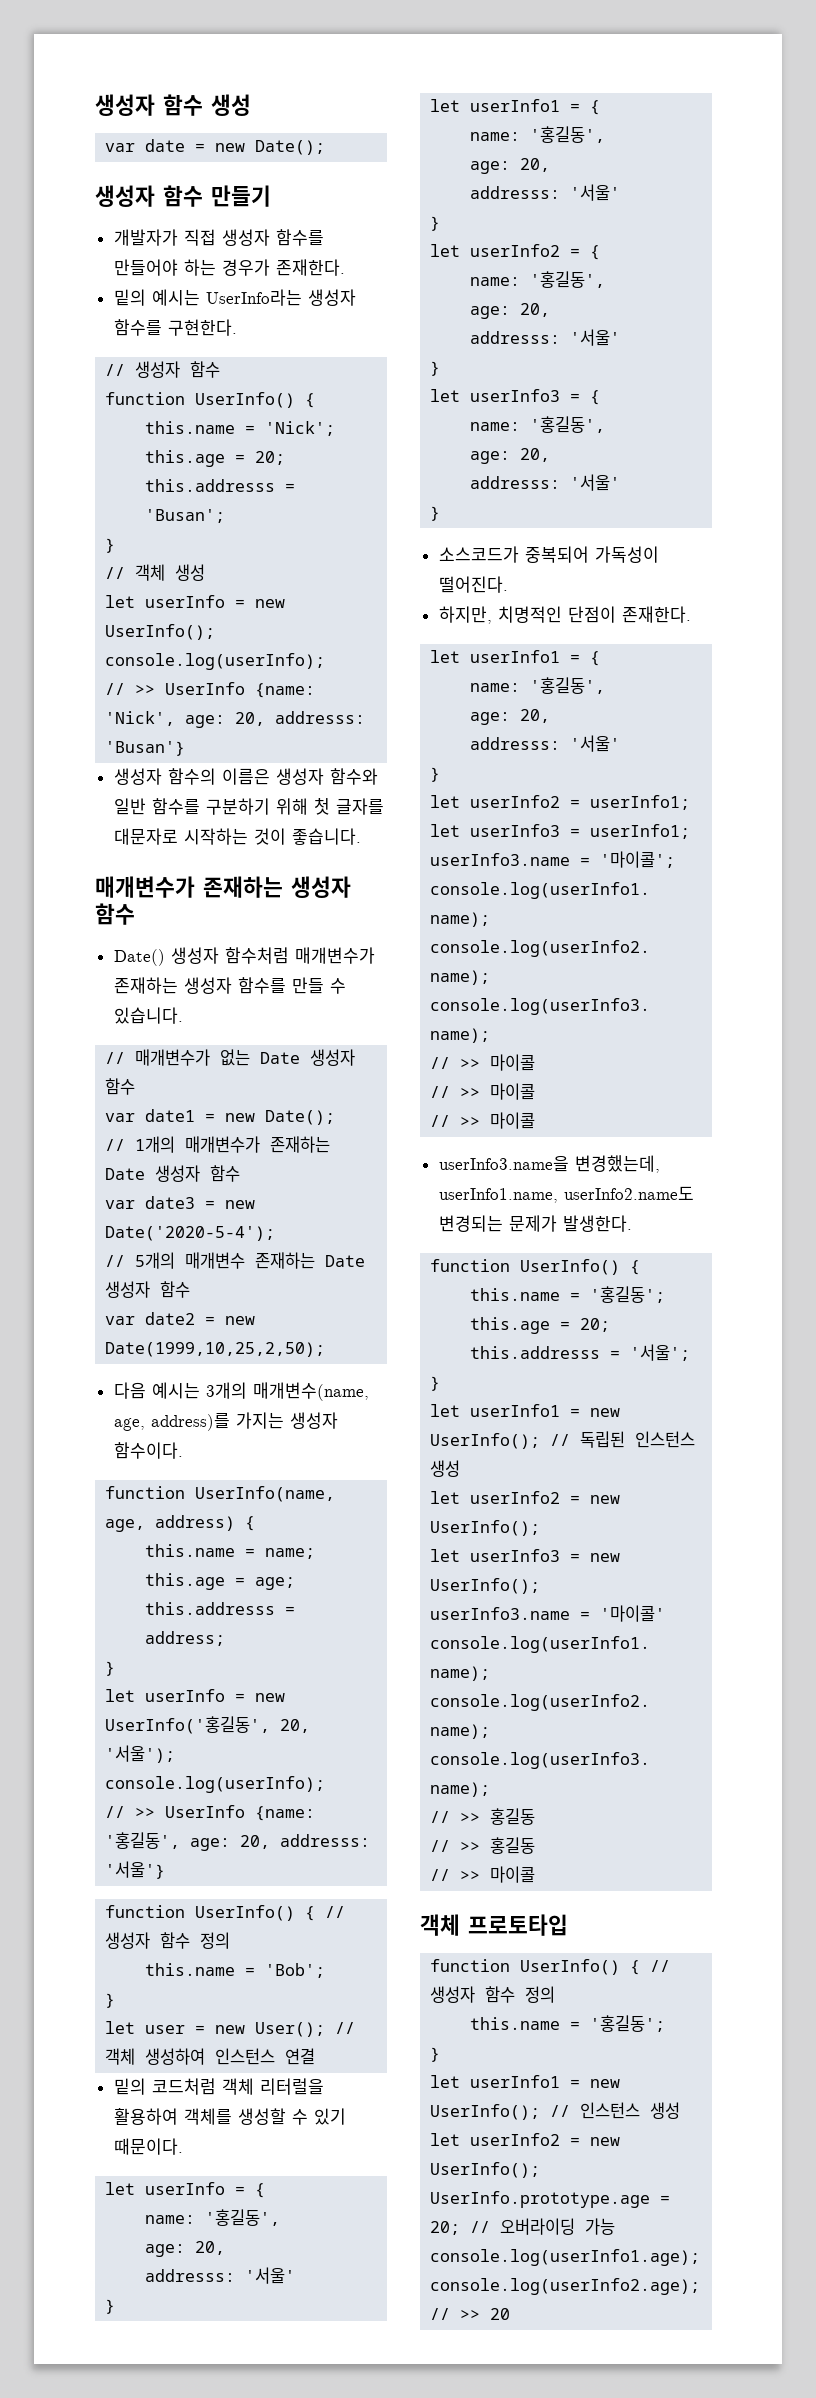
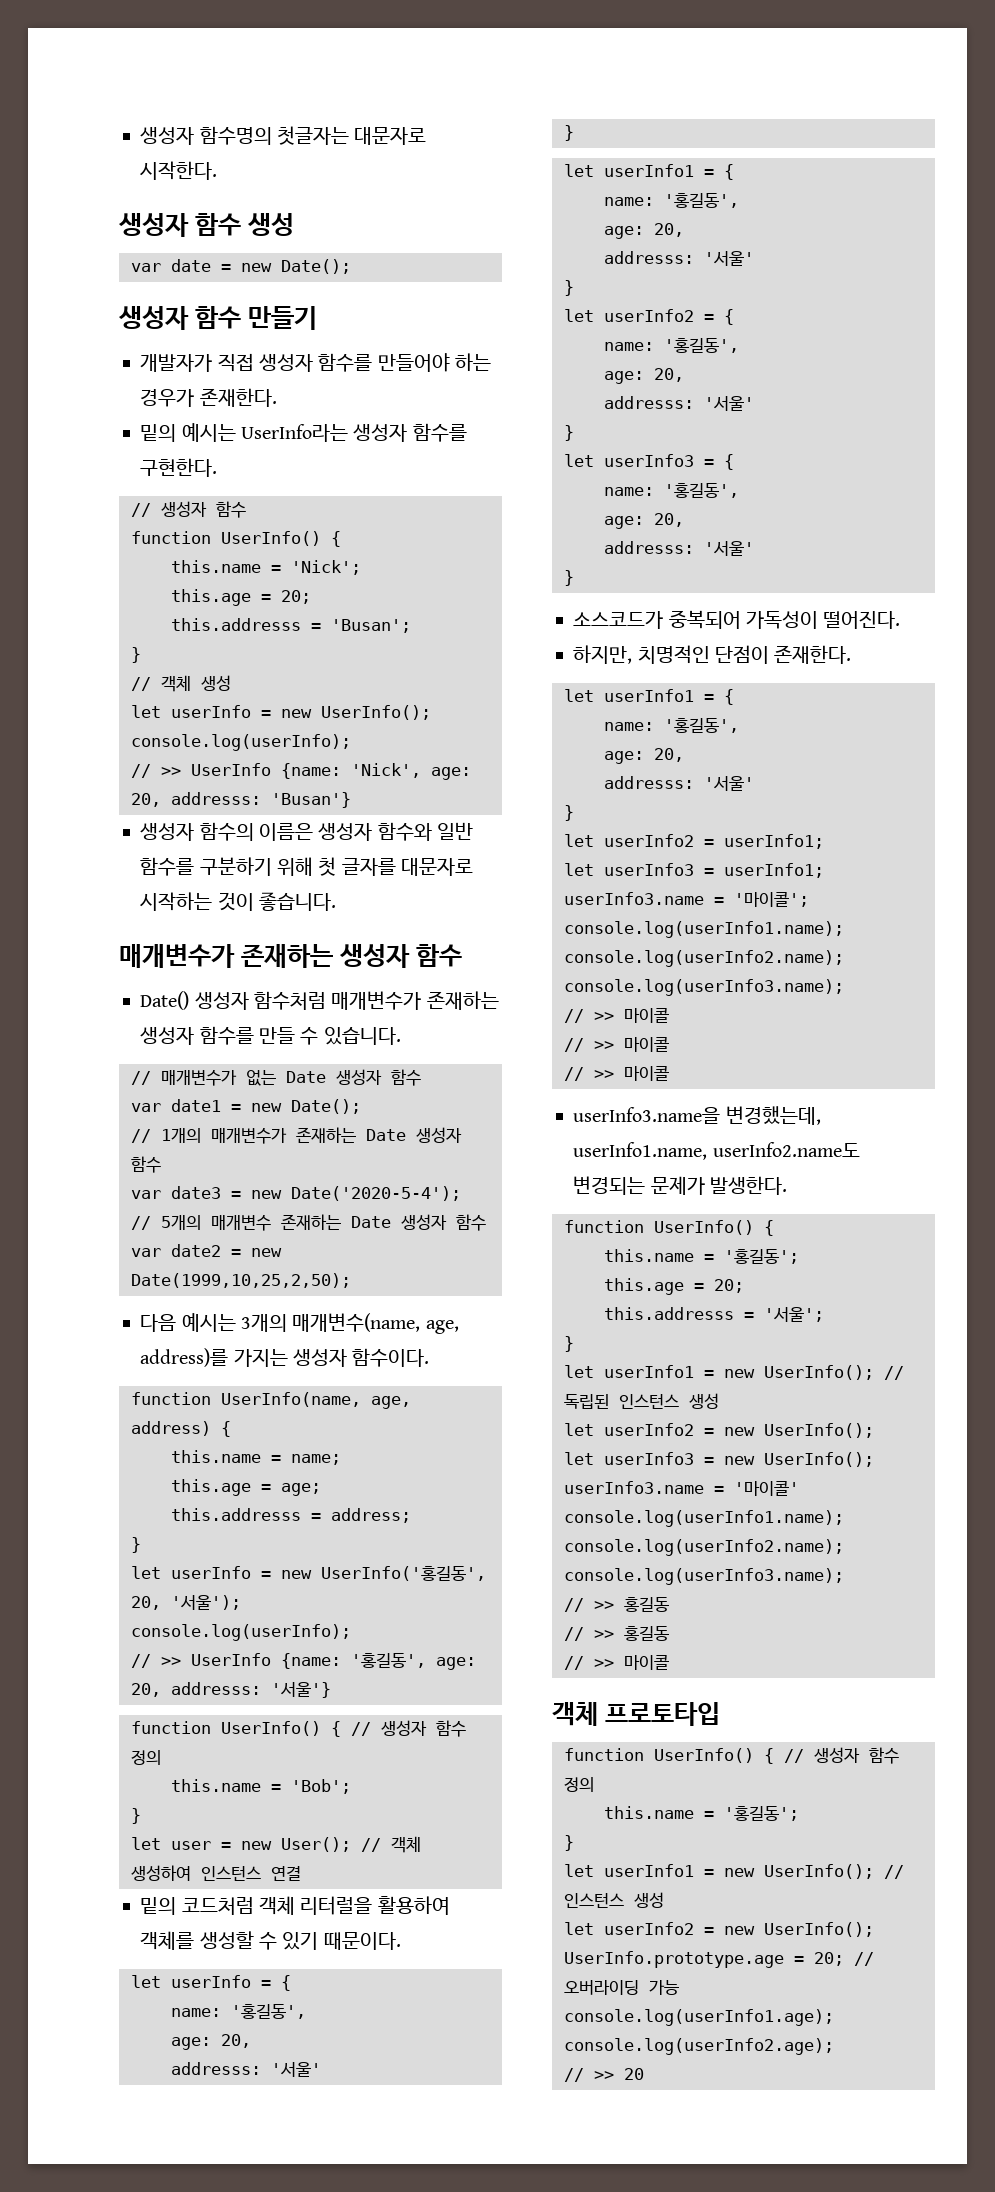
+ 생성자 함수명의 첫글자는 대문자로 시작한다.

